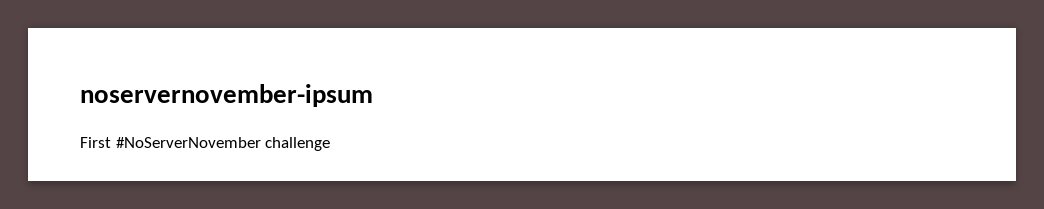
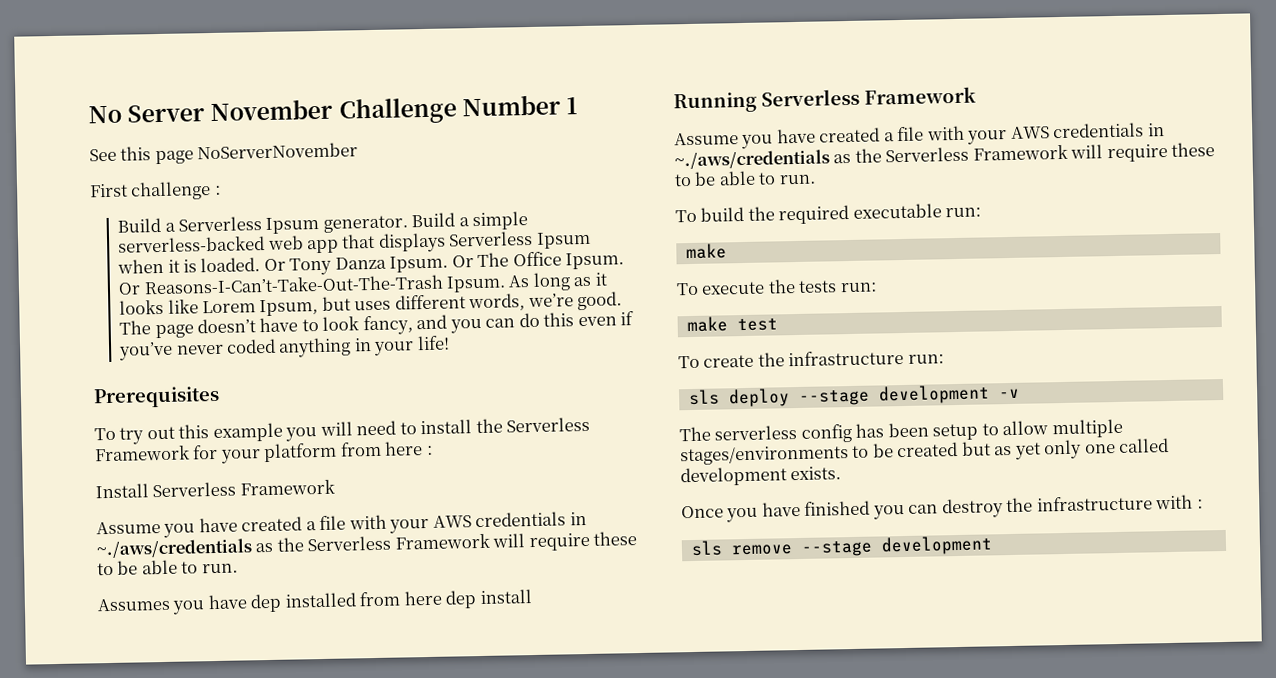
- noservernovember-ipsum
- First #NoServerNovember challenge
+ No Server November Challenge Number 1
+ See this page NoServerNovember
+ First challenge :
+ Build a Serverless Ipsum generator. Build a simple serverless-backed web app that displays Serverless Ipsum when it is loaded. Or Tony Danza Ipsum. Or The Office Ipsum. Or Reasons-I-Can’t-Take-Out-The-Trash Ipsum. As long as it looks like Lorem Ipsum, but uses different words, we’re good. The page doesn’t have to look fancy, and you can do this even if you’ve never coded anything in your life!
+ Prerequisites
+ To try out this example you will need to install the Serverless Framework for your platform from here :
+ Install Serverless Framework
+ Assume you have created a file with your AWS credentials in ~./aws/credentials as the Serverless Framework will require these to be able to run.
+ Assumes you have dep installed from here dep install
+ Running Serverless Framework
+ Assume you have created a file with your AWS credentials in ~./aws/credentials as the Serverless Framework will require these to be able to run.
+ To build the required executable run:
+ make
+ To execute the tests run:
+ make test
+ To create the infrastructure run:
+ sls deploy --stage development -v
+ The serverless config has been setup to allow multiple stages/environments to be created but as yet only one called development exists.
+ Once you have finished you can destroy the infrastructure with :
+ sls remove --stage development

